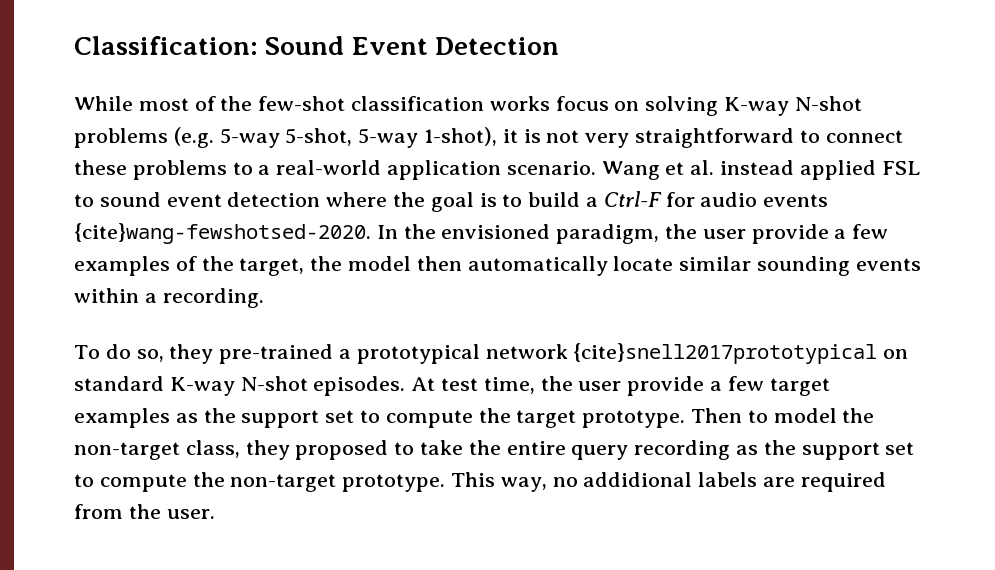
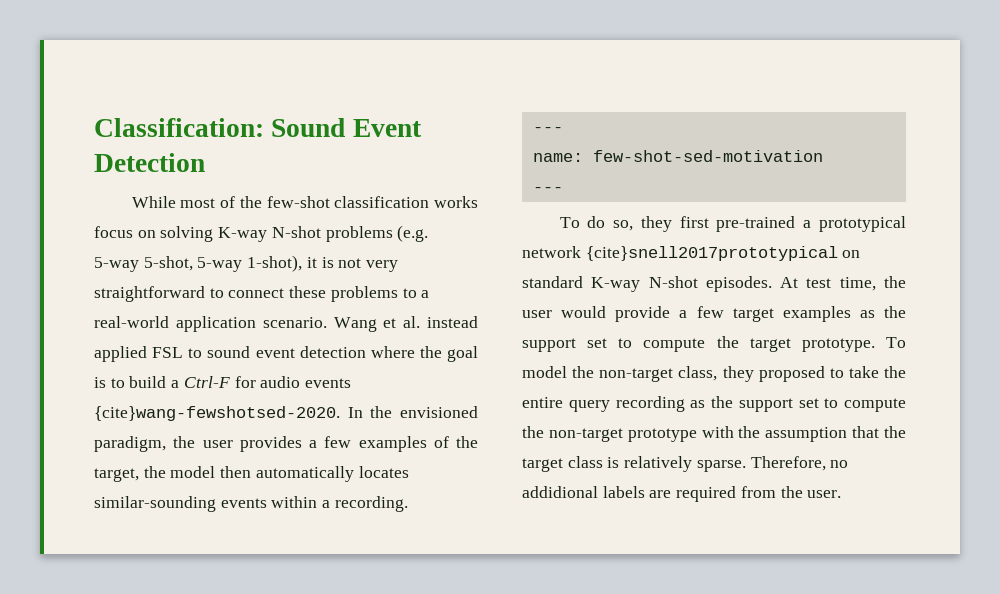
- In the envisioned paradigm, the user provide a few examples of the target, the model then automatically locate similar sounding events within a recording.
+ In the envisioned paradigm, the user provides a few examples of the target, the model then automatically locates similar-sounding events within a recording.
+ ---
+ name: few-shot-sed-motivation
+ ---
- To do so, they pre-trained a prototypical network {cite}snell2017prototypical on standard K-way N-shot episodes.
+ To do so, they first pre-trained a prototypical network {cite}snell2017prototypical on standard K-way N-shot episodes.
- At test time, the user provide a few target examples as the support set to compute the target prototype.
+ At test time, the user would provide a few target examples as the support set to compute the target prototype.
- Then to model the non-target class, they proposed to take the entire query recording as the support set to compute the non-target prototype. This way, no addidional labels are required from the user.
+ To model the non-target class, they proposed to take the entire query recording as the support set to compute the non-target prototype with the assumption that the target class is relatively sparse. Therefore, no addidional labels are required from the user.

